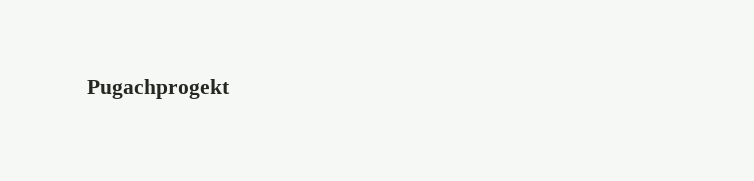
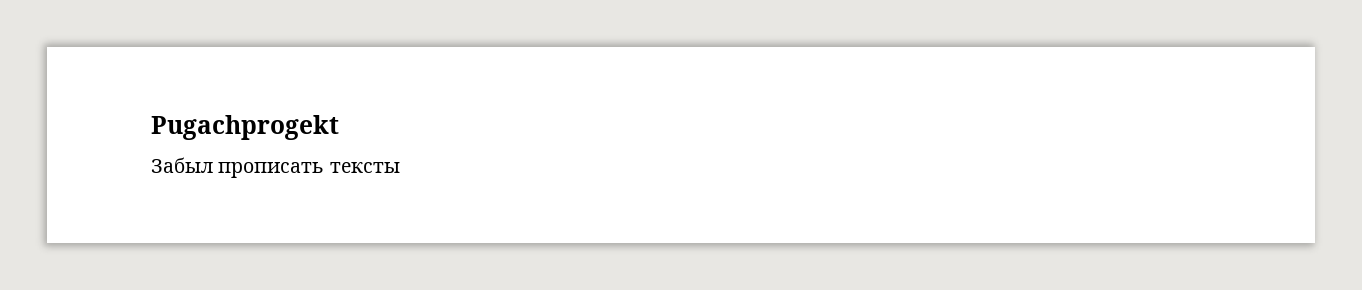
+ Забыл прописать тексты

